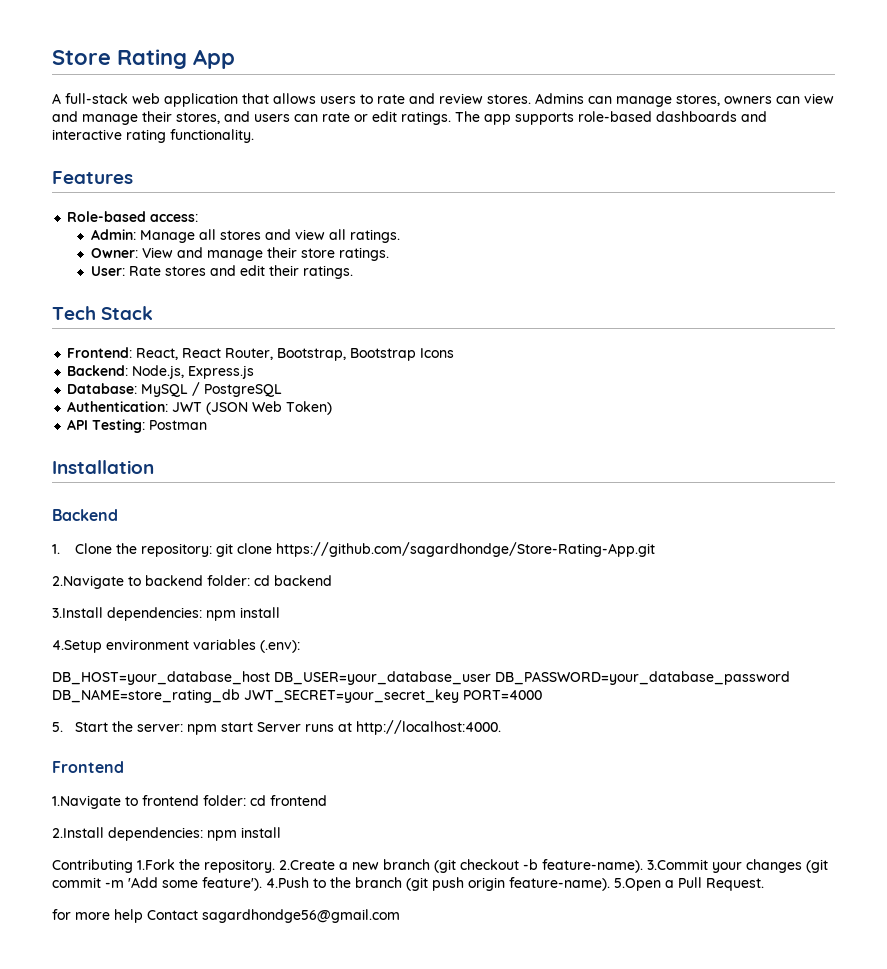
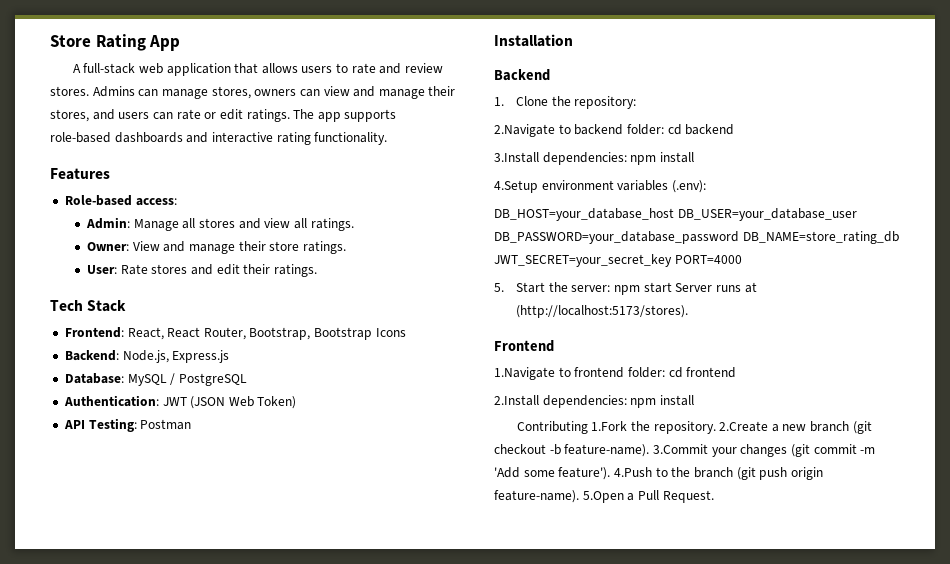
- 1. Clone the repository: git clone https://github.com/sagardhondge/Store-Rating-App.git
+ 1. Clone the repository:
- 5. Start the server: npm start Server runs at http://localhost:4000.
+ 5. Start the server: npm start Server runs at (http://localhost:5173/stores).
- for more help Contact sagardhondge56@gmail.com

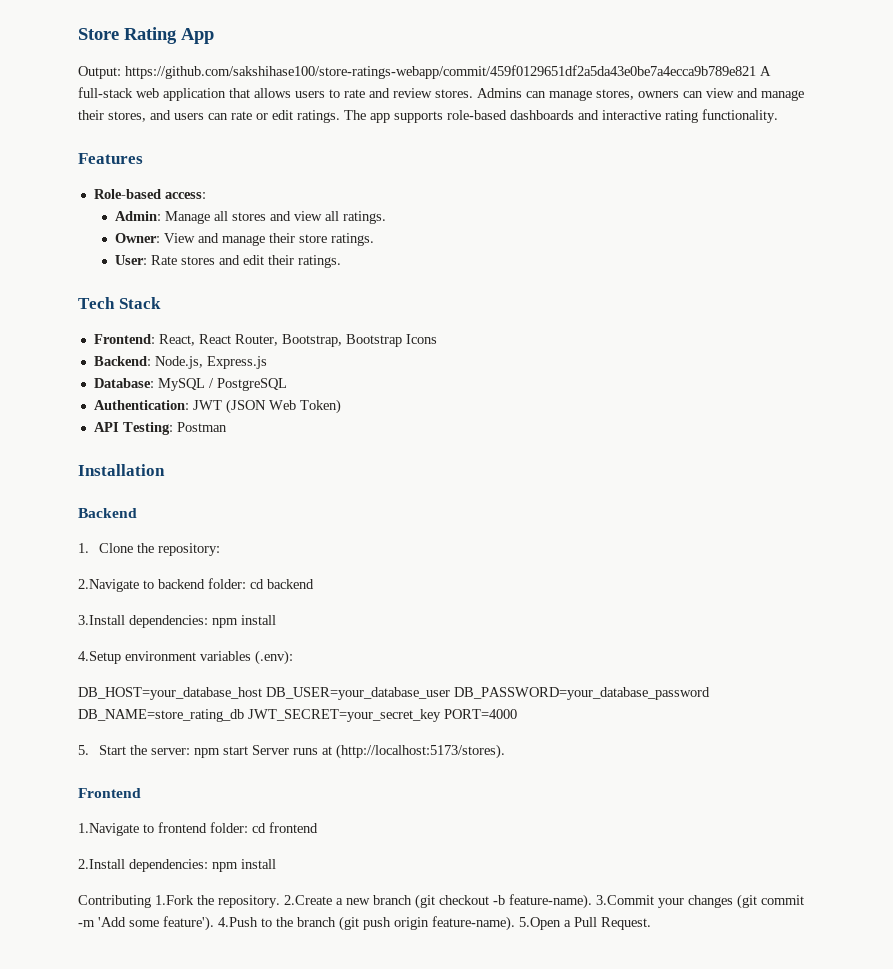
- A full-stack web application that allows users to rate and review stores.
+ Output: https://github.com/sakshihase100/store-ratings-webapp/commit/459f0129651df2a5da43e0be7a4ecca9b789e821 A full-stack web application that allows users to rate and review stores.

